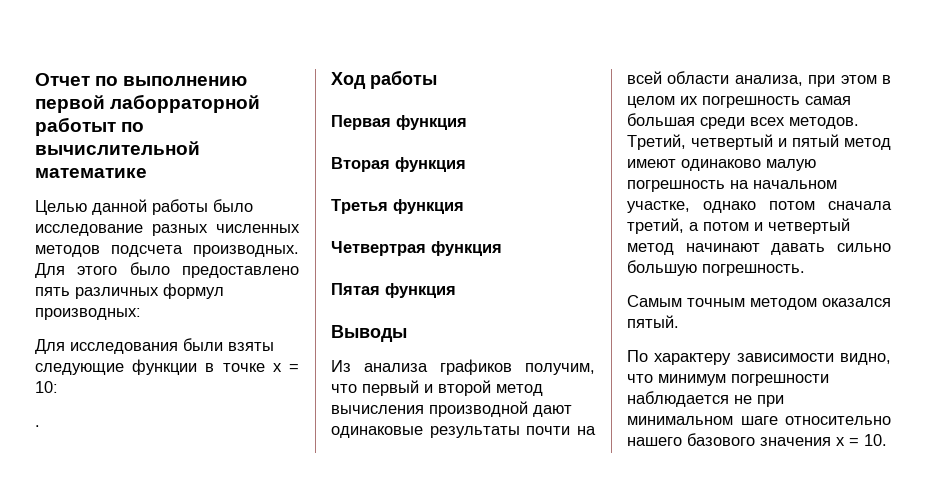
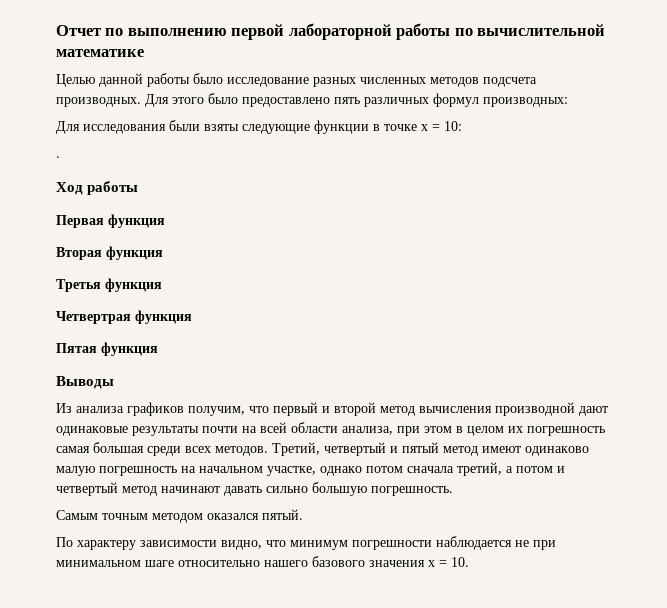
- Отчет по выполнению первой лаборраторной работыт по вычислительной математике
+ Отчет по выполнению первой лабораторной работы по вычислительной математике

